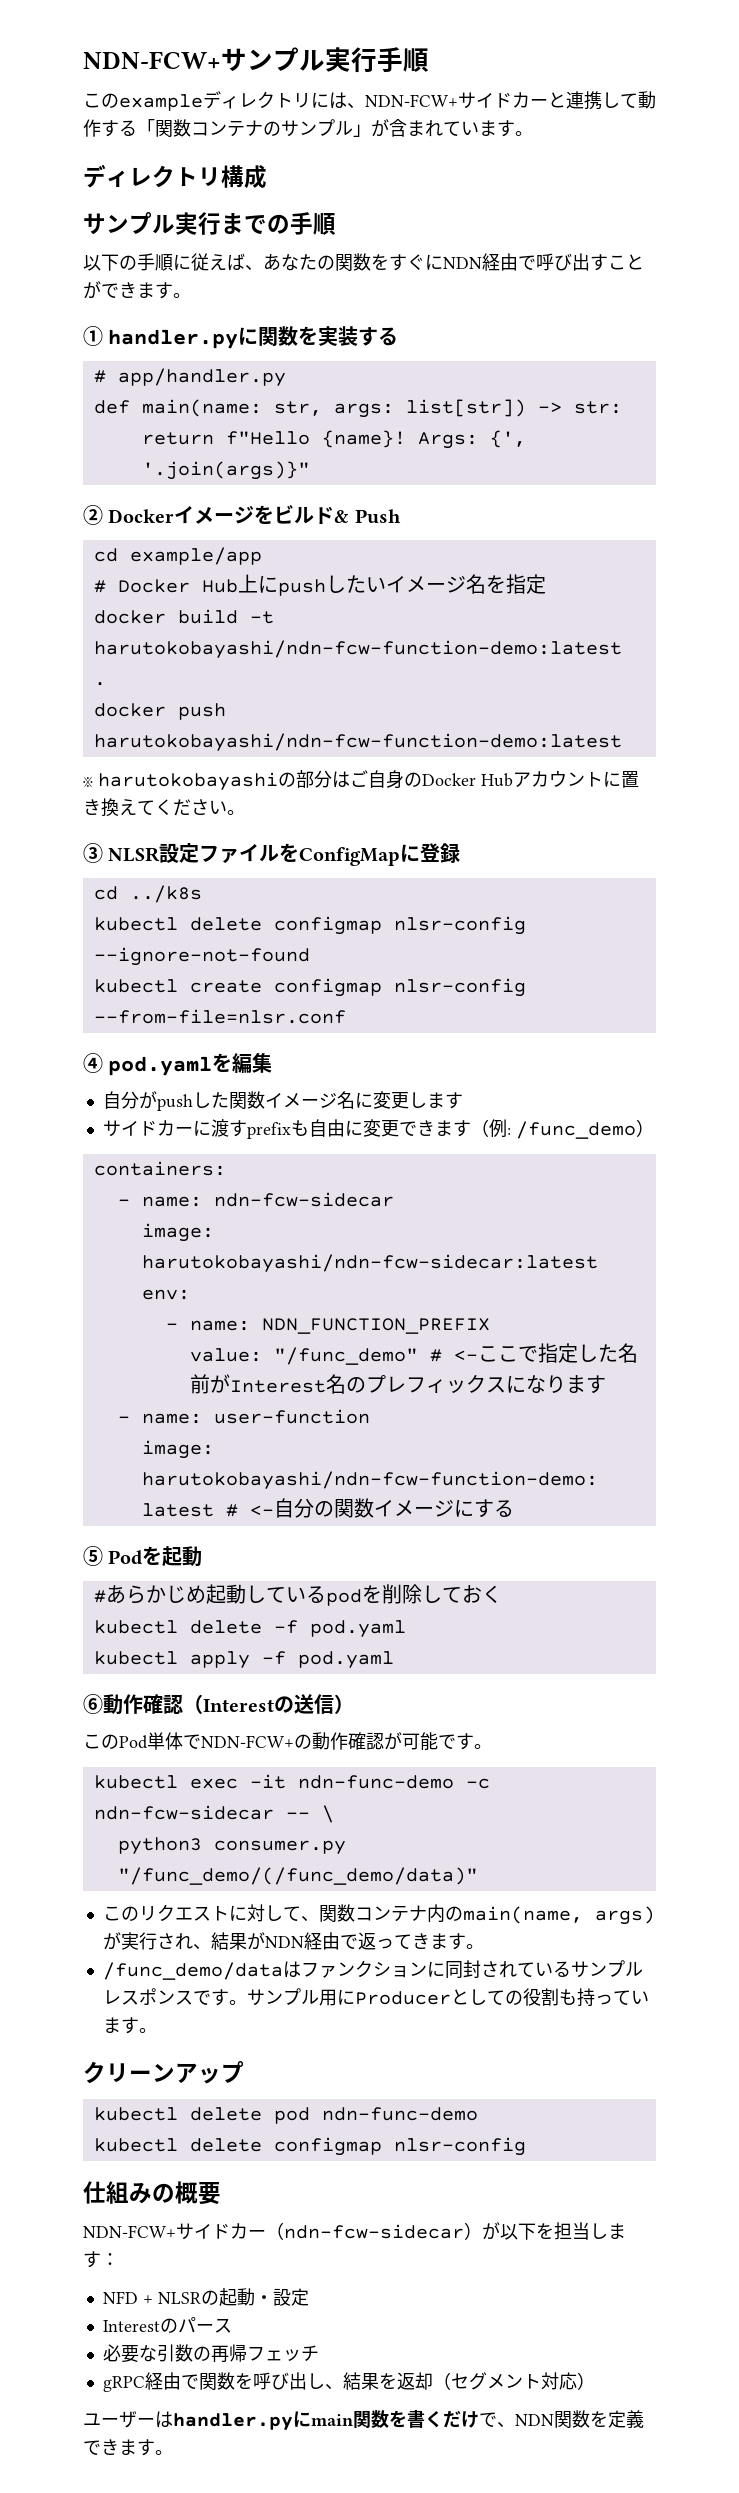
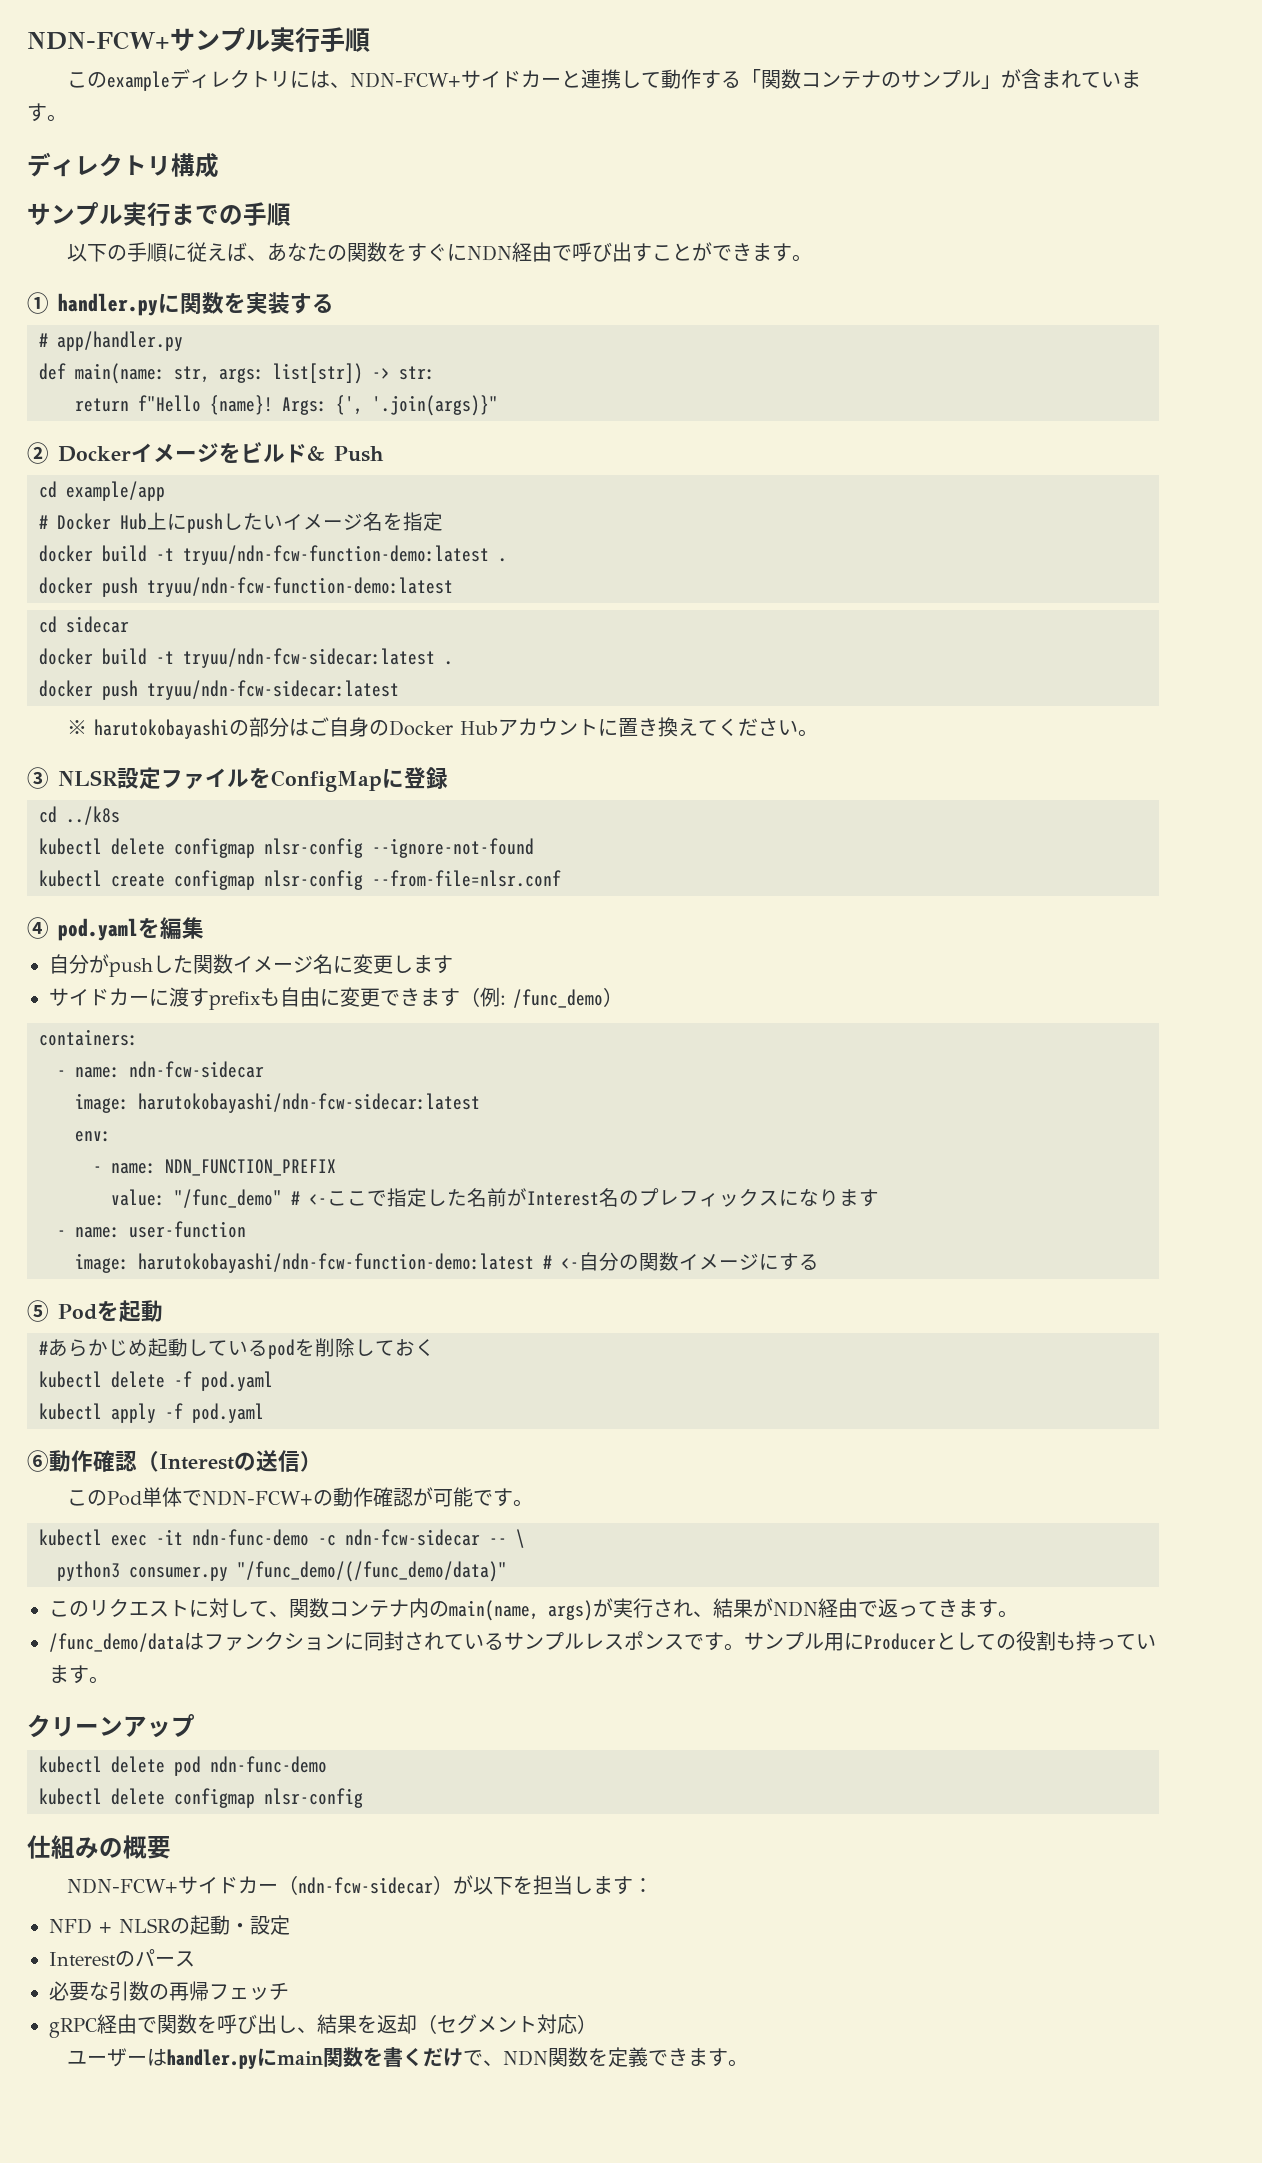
- docker build -t harutokobayashi/ndn-fcw-function-demo:latest .
- docker push harutokobayashi/ndn-fcw-function-demo:latest
+ docker build -t tryuu/ndn-fcw-function-demo:latest .
+ docker push tryuu/ndn-fcw-function-demo:latest
+ cd sidecar
+ docker build -t tryuu/ndn-fcw-sidecar:latest .
+ docker push tryuu/ndn-fcw-sidecar:latest

